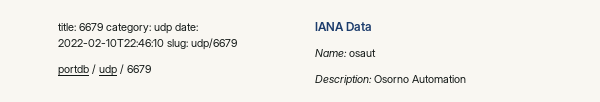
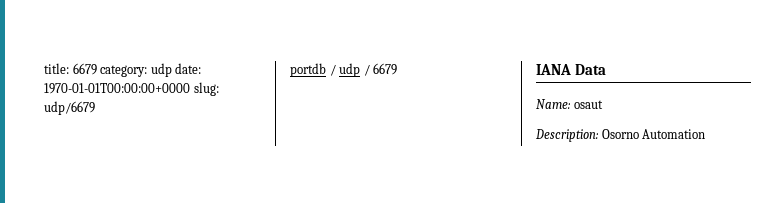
- title: 6679 category: udp date: 2022-02-10T22:46:10 slug: udp/6679
+ title: 6679 category: udp date: 1970-01-01T00:00:00+0000 slug: udp/6679

